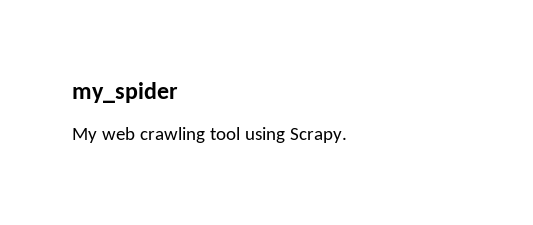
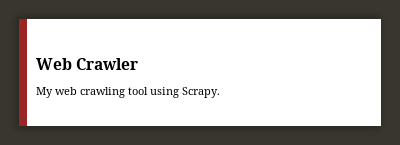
- my_spider
+ Web Crawler

